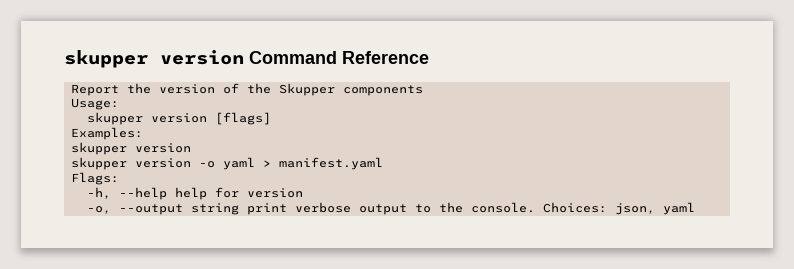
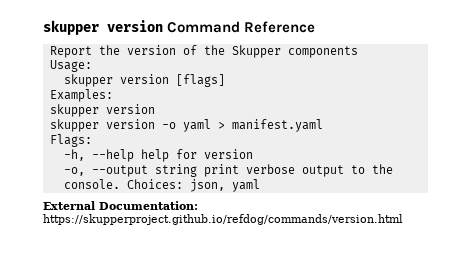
+ External Documentation: https://skupperproject.github.io/refdog/commands/version.html

